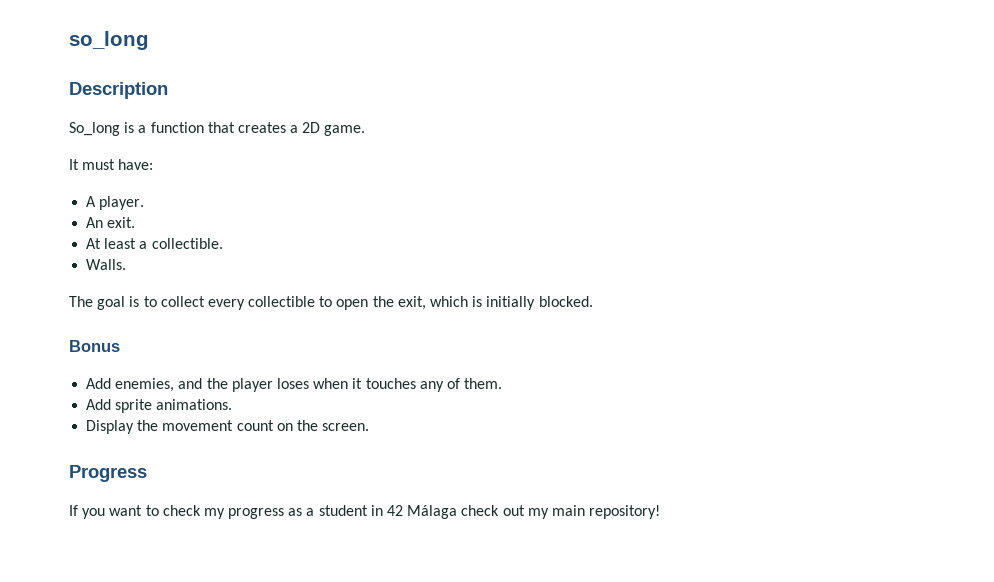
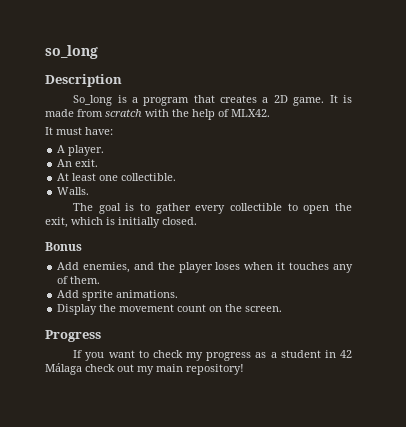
- So_long is a function that creates a 2D game.
+ So_long is a program that creates a 2D game. It is made from scratch with the help of MLX42.
- At least a collectible.
+ At least one collectible.
- The goal is to collect every collectible to open the exit, which is initially blocked.
+ The goal is to gather every collectible to open the exit, which is initially closed.

